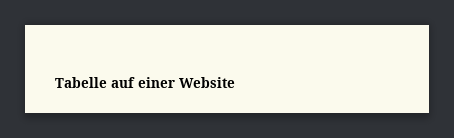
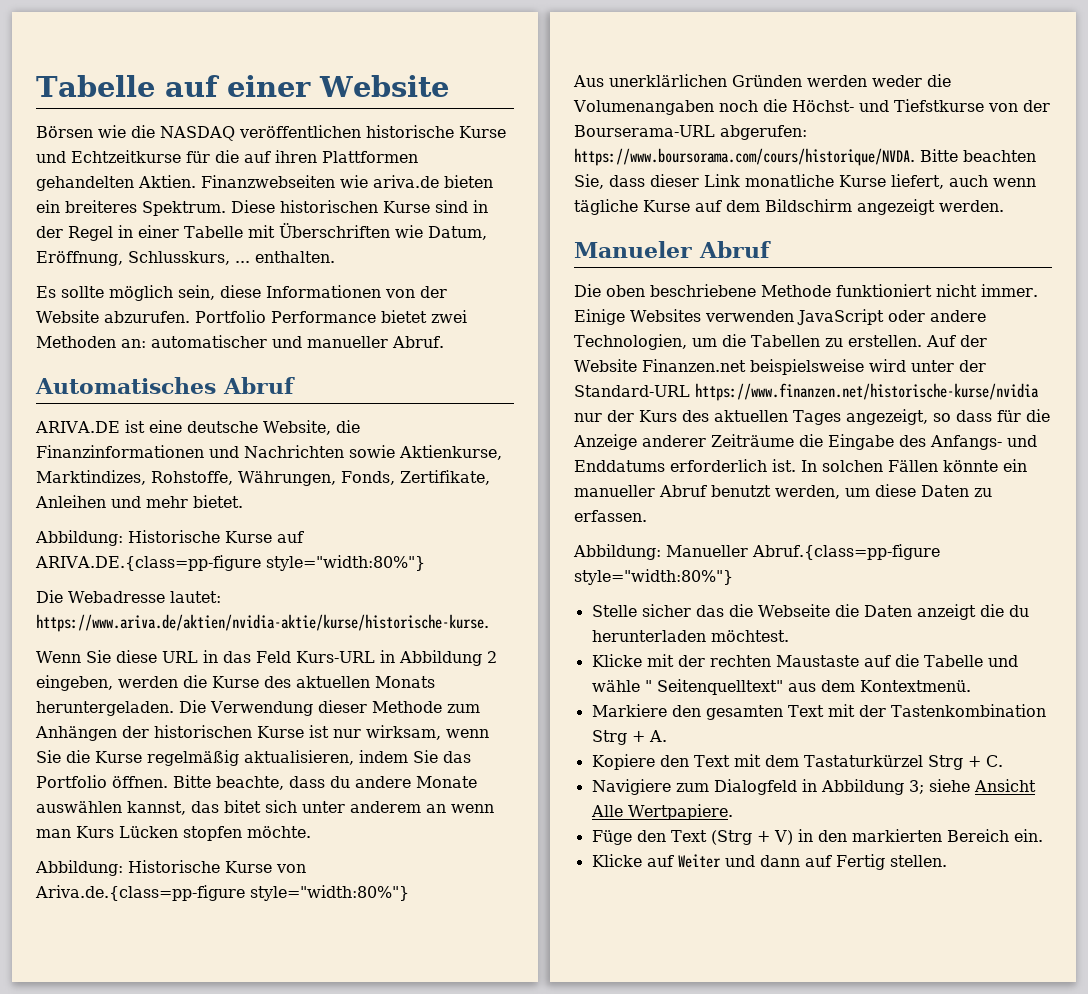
+ Börsen wie die NASDAQ veröffentlichen historische Kurse und Echtzeitkurse für die auf ihren Plattformen gehandelten Aktien. Finanzwebseiten wie ariva.de bieten ein breiteres Spektrum. Diese historischen Kurse sind in der Regel in einer Tabelle mit Überschriften wie Datum, Eröffnung, Schlusskurs, ... enthalten.
+ Es sollte möglich sein, diese Informationen von der Website abzurufen. Portfolio Performance bietet zwei Methoden an: automatischer und manueller Abruf.
+ Automatisches Abruf
+ ARIVA.DE ist eine deutsche Website, die Finanzinformationen und Nachrichten sowie Aktienkurse, Marktindizes, Rohstoffe, Währungen, Fonds, Zertifikate, Anleihen und mehr bietet.
+ Abbildung: Historische Kurse auf ARIVA.DE.{class=pp-figure style="width:80%"}
+ Die Webadresse lautet: https://www.ariva.de/aktien/nvidia-aktie/kurse/historische-kurse.
+ Wenn Sie diese URL in das Feld Kurs-URL in Abbildung 2 eingeben, werden die Kurse des aktuellen Monats heruntergeladen. Die Verwendung dieser Methode zum Anhängen der historischen Kurse ist nur wirksam, wenn Sie die Kurse regelmäßig aktualisieren, indem Sie das Portfolio öffnen. Bitte beachte, dass du andere Monate auswählen kannst, das bitet sich unter anderem an wenn man Kurs Lücken stopfen möchte.
+ Abbildung: Historische Kurse von Ariva.de.{class=pp-figure style="width:80%"}
+ Aus unerklärlichen Gründen werden weder die Volumenangaben noch die Höchst- und Tiefstkurse von der Bourserama-URL abgerufen: https://www.boursorama.com/cours/historique/NVDA. Bitte beachten Sie, dass dieser Link monatliche Kurse liefert, auch wenn tägliche Kurse auf dem Bildschirm angezeigt werden.
+ Manueler Abruf
+ Die oben beschriebene Methode funktioniert nicht immer. Einige Websites verwenden JavaScript oder andere Technologien, um die Tabellen zu erstellen. Auf der Website Finanzen.net beispielsweise wird unter der Standard-URL https://www.finanzen.net/historische-kurse/nvidia nur der Kurs des aktuellen Tages angezeigt, so dass für die Anzeige anderer Zeiträume die Eingabe des Anfangs- und Enddatums erforderlich ist. In solchen Fällen könnte ein manueller Abruf benutzt werden, um diese Daten zu erfassen.
+ Abbildung: Manueller Abruf.{class=pp-figure style="width:80%"}
+ Stelle sicher das die Webseite die Daten anzeigt die du herunterladen möchtest.
+ Klicke mit der rechten Maustaste auf die Tabelle und wähle " Seitenquelltext" aus dem Kontextmenü.
+ Markiere den gesamten Text mit der Tastenkombination Strg + A.
+ Kopiere den Text mit dem Tastaturkürzel Strg + C.
+ Navigiere zum Dialogfeld in Abbildung 3; siehe Ansicht Alle Wertpapiere.
+ Füge den Text (Strg + V) in den markierten Bereich ein.
+ Klicke auf Weiter und dann auf Fertig stellen.

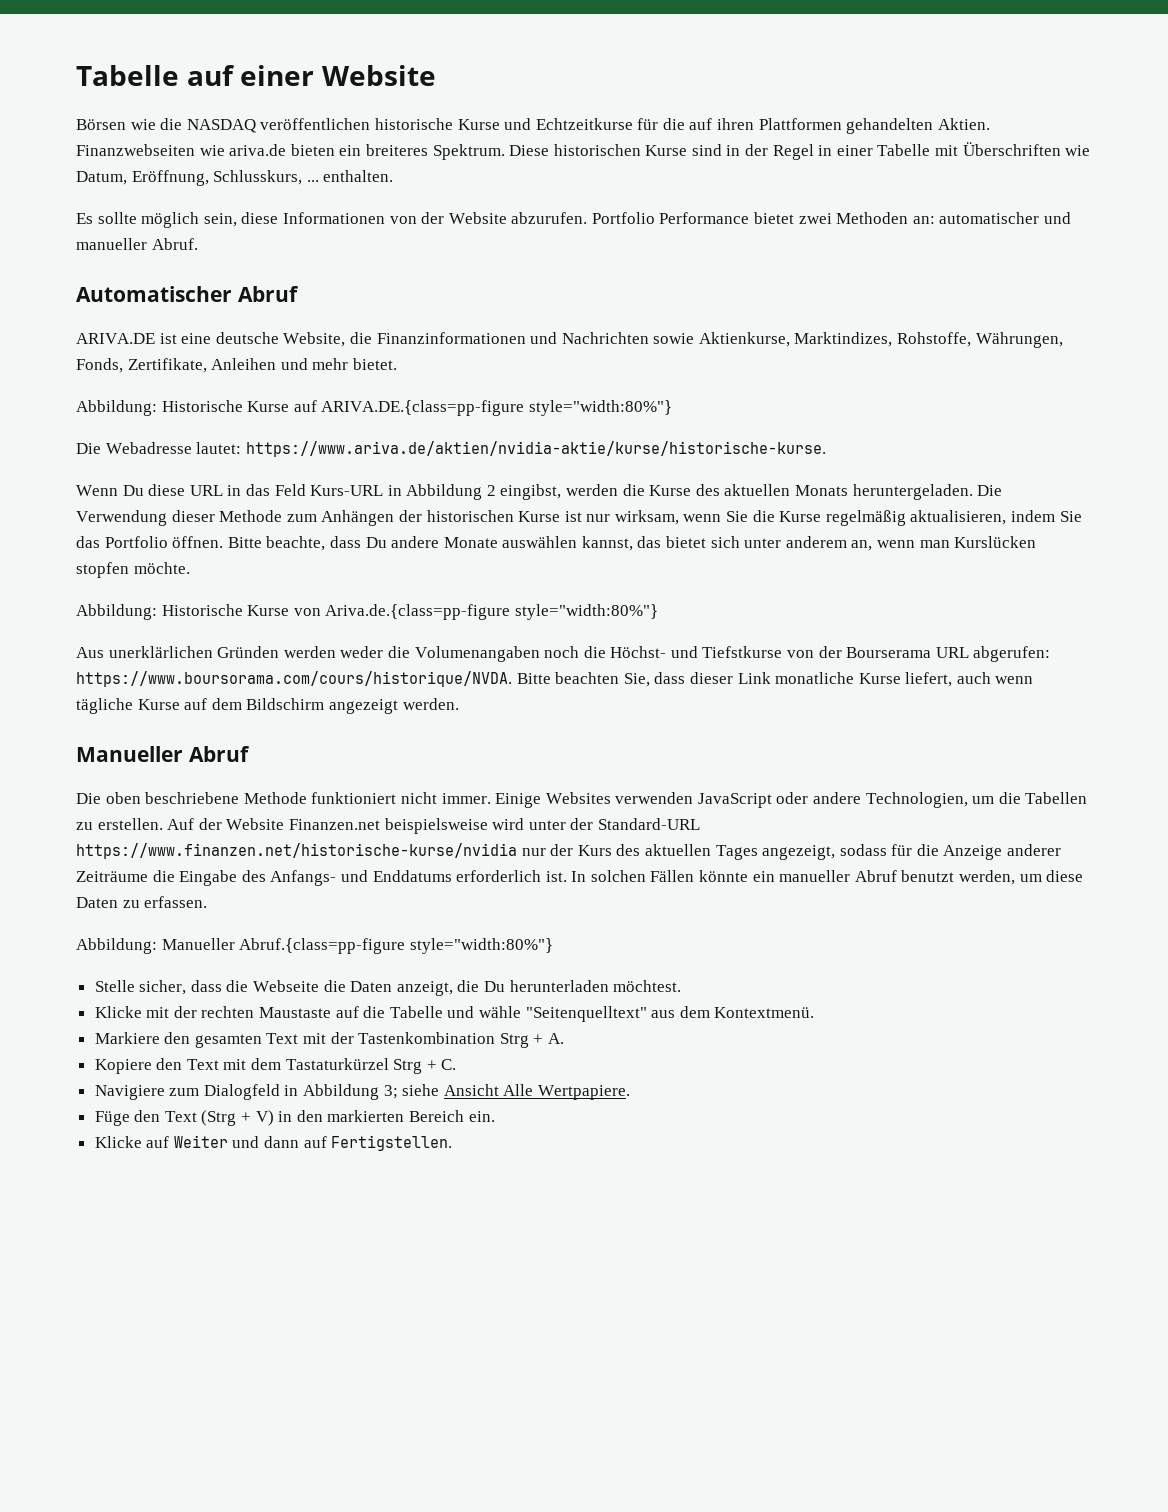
- Automatisches Abruf
+ Automatischer Abruf
- Wenn Sie diese URL in das Feld Kurs-URL in Abbildung 2 eingeben, werden die Kurse des aktuellen Monats heruntergeladen.
+ Wenn Du diese URL in das Feld Kurs-URL in Abbildung 2 eingibst, werden die Kurse des aktuellen Monats heruntergeladen.
- Bitte beachte, dass du andere Monate auswählen kannst, das bitet sich unter anderem an wenn man Kurs Lücken stopfen möchte.
+ Bitte beachte, dass Du andere Monate auswählen kannst, das bietet sich unter anderem an, wenn man Kurslücken stopfen möchte.
- Aus unerklärlichen Gründen werden weder die Volumenangaben noch die Höchst- und Tiefstkurse von der Bourserama-URL abgerufen: https://www.boursorama.com/cours/historique/NVDA. Bitte beachten Sie, dass dieser Link monatliche Kurse liefert, auch wenn tägliche Kurse auf dem Bildschirm angezeigt werden.
+ Aus unerklärlichen Gründen werden weder die Volumenangaben noch die Höchst- und Tiefstkurse von der Bourserama URL abgerufen: https://www.boursorama.com/cours/historique/NVDA. Bitte beachten Sie, dass dieser Link monatliche Kurse liefert, auch wenn tägliche Kurse auf dem Bildschirm angezeigt werden.
- Manueler Abruf
+ Manueller Abruf
- Auf der Website Finanzen.net beispielsweise wird unter der Standard-URL https://www.finanzen.net/historische-kurse/nvidia nur der Kurs des aktuellen Tages angezeigt, so dass für die Anzeige anderer Zeiträume die Eingabe des Anfangs- und Enddatums erforderlich ist.
+ Auf der Website Finanzen.net beispielsweise wird unter der Standard-URL https://www.finanzen.net/historische-kurse/nvidia nur der Kurs des aktuellen Tages angezeigt, sodass für die Anzeige anderer Zeiträume die Eingabe des Anfangs- und Enddatums erforderlich ist.
- Stelle sicher das die Webseite die Daten anzeigt die du herunterladen möchtest.
+ Stelle sicher, dass die Webseite die Daten anzeigt, die Du herunterladen möchtest.
- Klicke mit der rechten Maustaste auf die Tabelle und wähle " Seitenquelltext" aus dem Kontextmenü.
+ Klicke mit der rechten Maustaste auf die Tabelle und wähle "Seitenquelltext" aus dem Kontextmenü.
- Klicke auf Weiter und dann auf Fertig stellen.
+ Klicke auf Weiter und dann auf Fertigstellen.

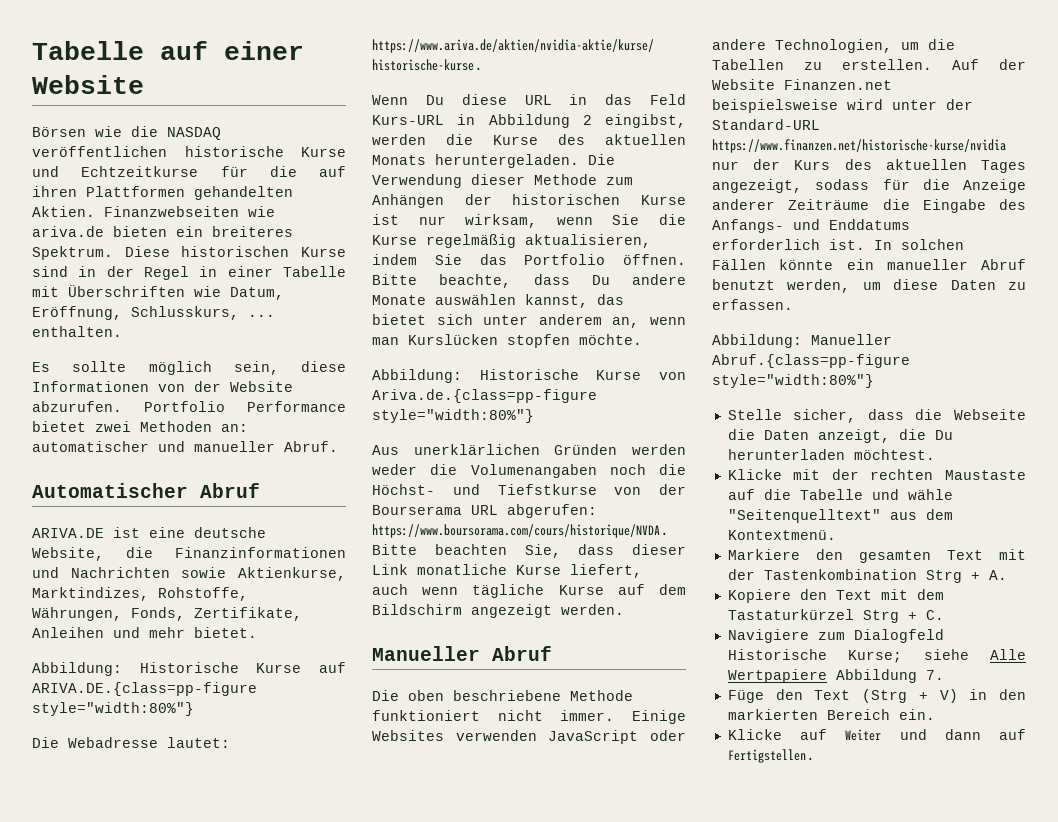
- Navigiere zum Dialogfeld in Abbildung 3; siehe Ansicht Alle Wertpapiere.
+ Navigiere zum Dialogfeld Historische Kurse; siehe Alle Wertpapiere Abbildung 7.

